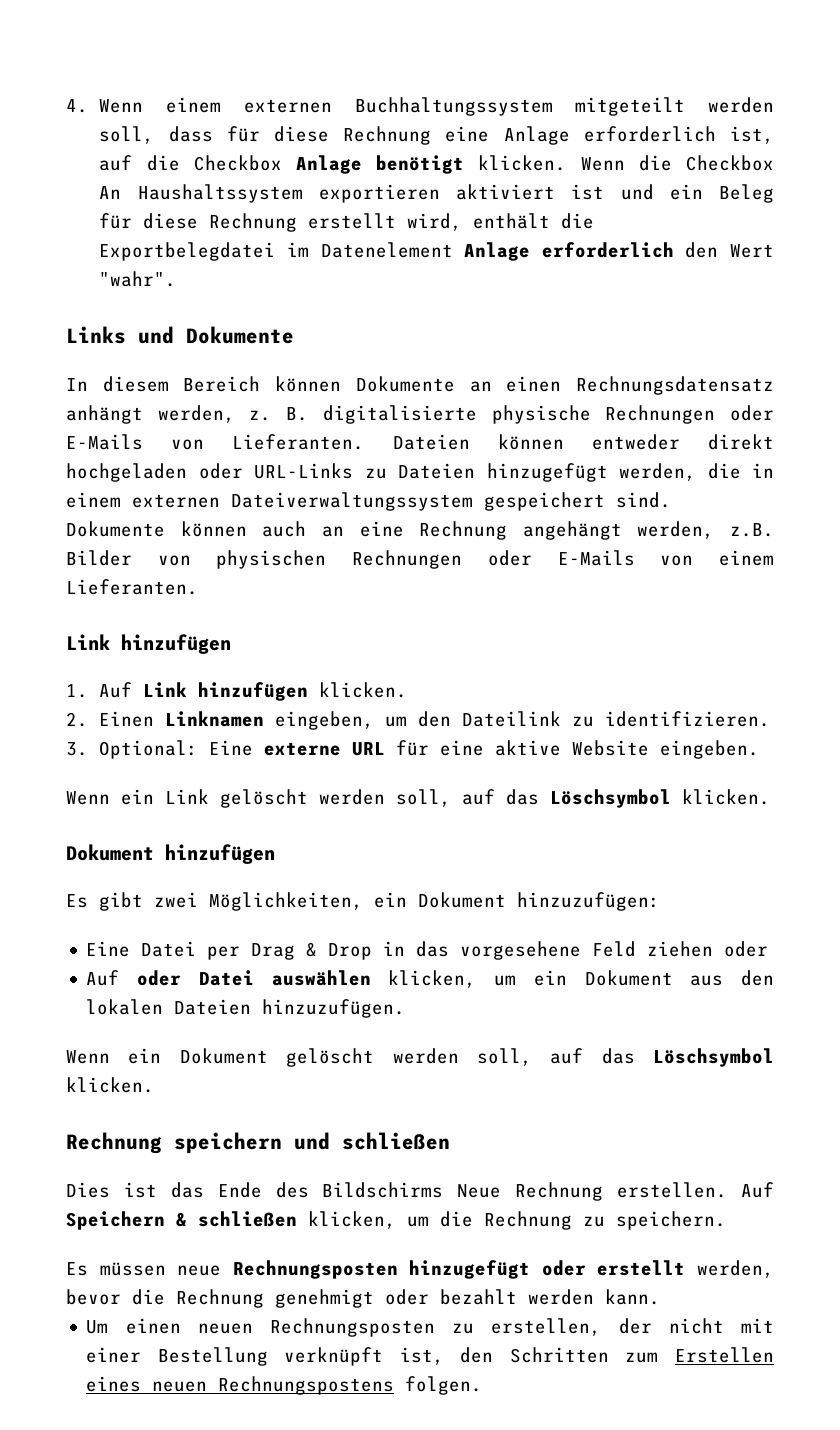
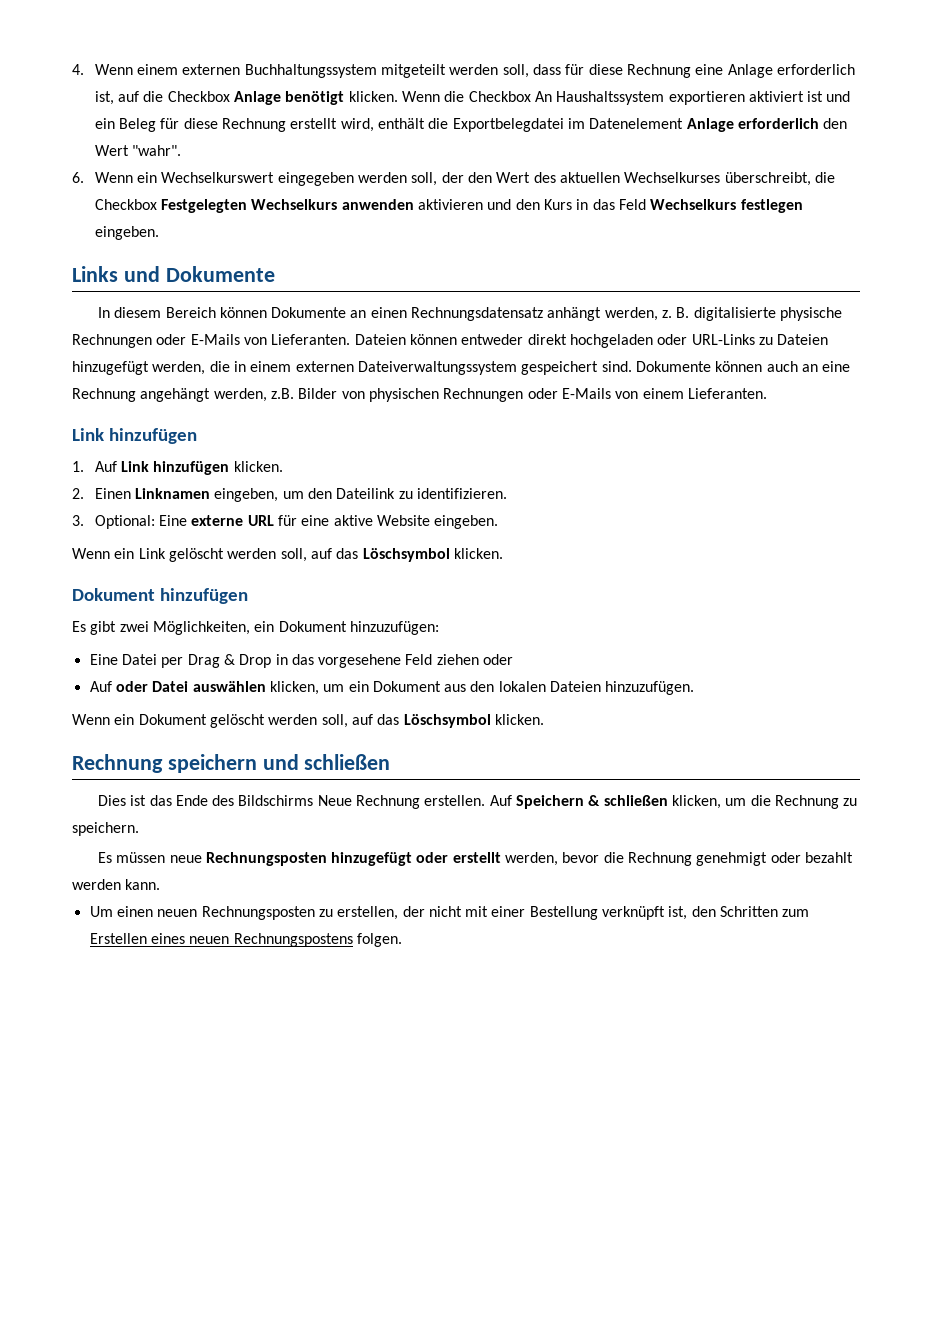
+ 6. Wenn ein Wechselkurswert eingegeben werden soll, der den Wert des aktuellen Wechselkurses überschreibt, die Checkbox Festgelegten Wechselkurs anwenden aktivieren und den Kurs in das Feld Wechselkurs festlegen eingeben.

